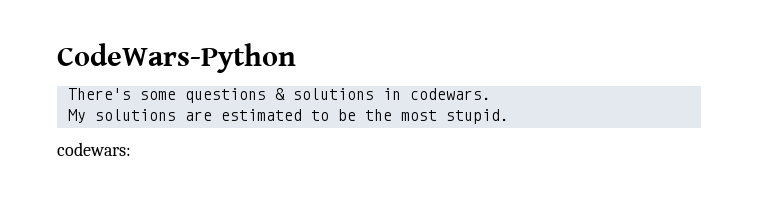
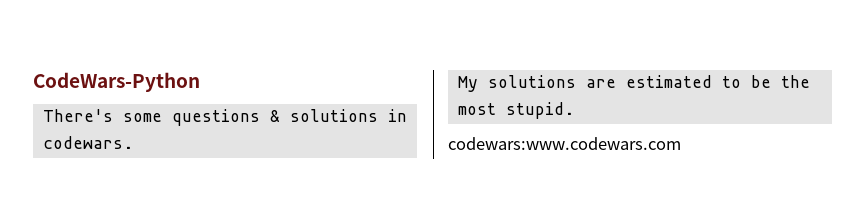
- codewars:
+ codewars:www.codewars.com

